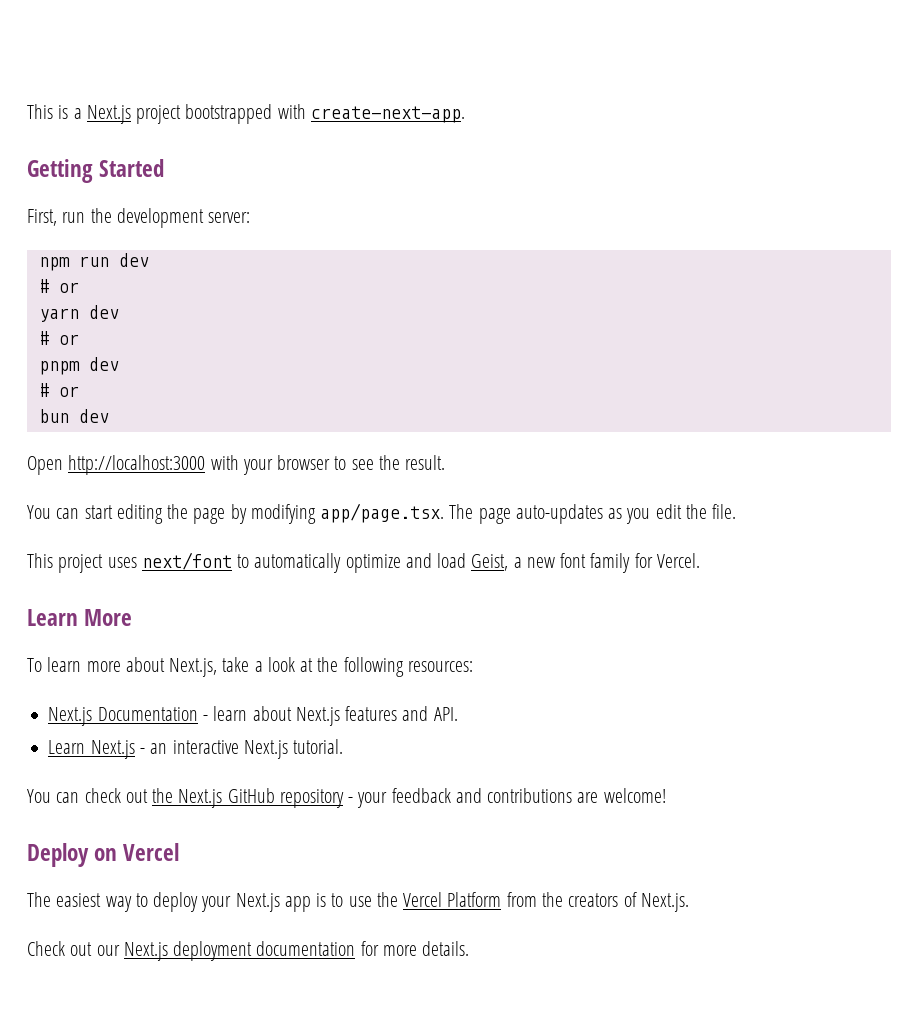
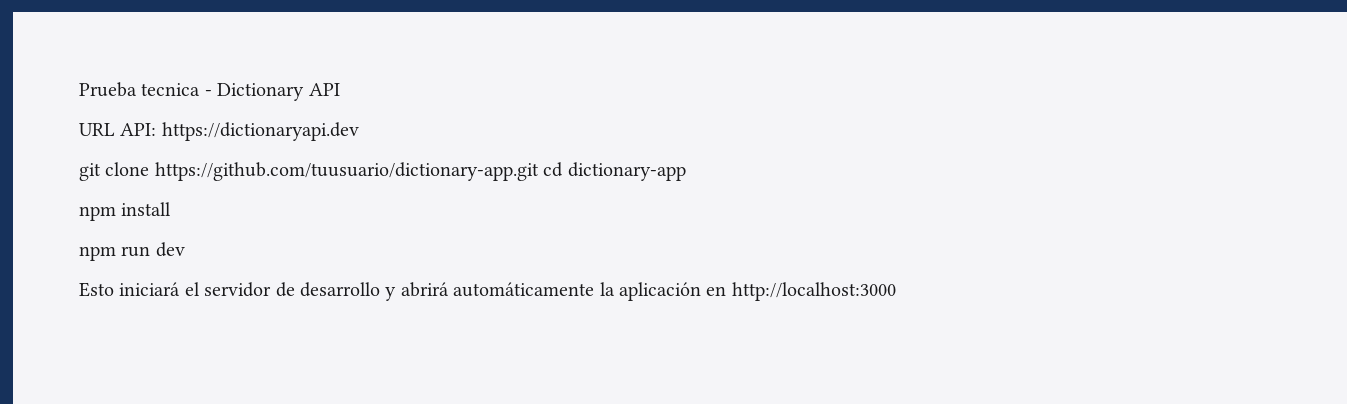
- This is a Next.js project bootstrapped with create-next-app.
- Getting Started
- First, run the development server:
+ Prueba tecnica - Dictionary API
+ URL API: https://dictionaryapi.dev
+ git clone https://github.com/tuusuario/dictionary-app.git cd dictionary-app
+ npm install
  npm run dev
- # or
- yarn dev
- # or
- pnpm dev
- # or
- bun dev
- Open http://localhost:3000 with your browser to see the result.
- You can start editing the page by modifying app/page.tsx. The page auto-updates as you edit the file.
- This project uses next/font to automatically optimize and load Geist, a new font family for Vercel.
- Learn More
- To learn more about Next.js, take a look at the following resources:
- Next.js Documentation - learn about Next.js features and API.
- Learn Next.js - an interactive Next.js tutorial.
- You can check out the Next.js GitHub repository - your feedback and contributions are welcome!
- Deploy on Vercel
- The easiest way to deploy your Next.js app is to use the Vercel Platform from the creators of Next.js.
- Check out our Next.js deployment documentation for more details.
+ Esto iniciará el servidor de desarrollo y abrirá automáticamente la aplicación en http://localhost:3000

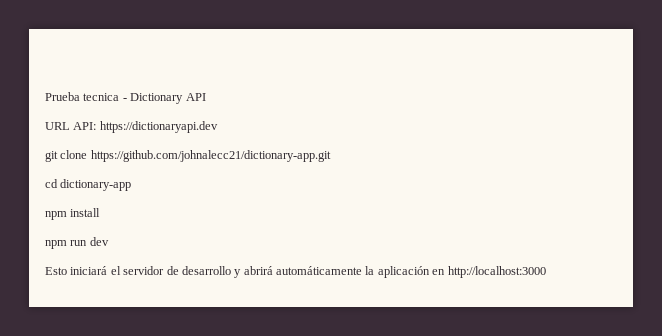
- git clone https://github.com/tuusuario/dictionary-app.git cd dictionary-app
+ git clone https://github.com/johnalecc21/dictionary-app.git
+ cd dictionary-app

